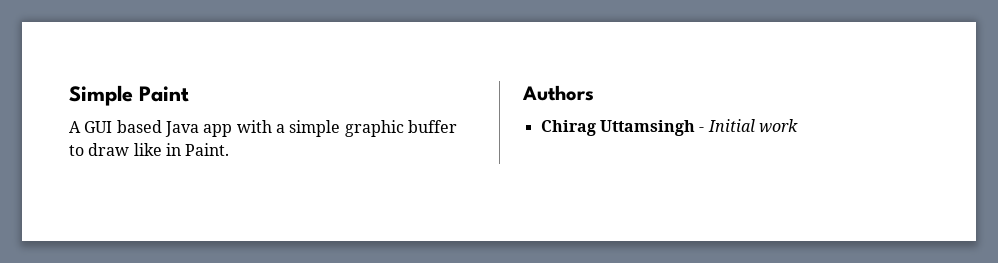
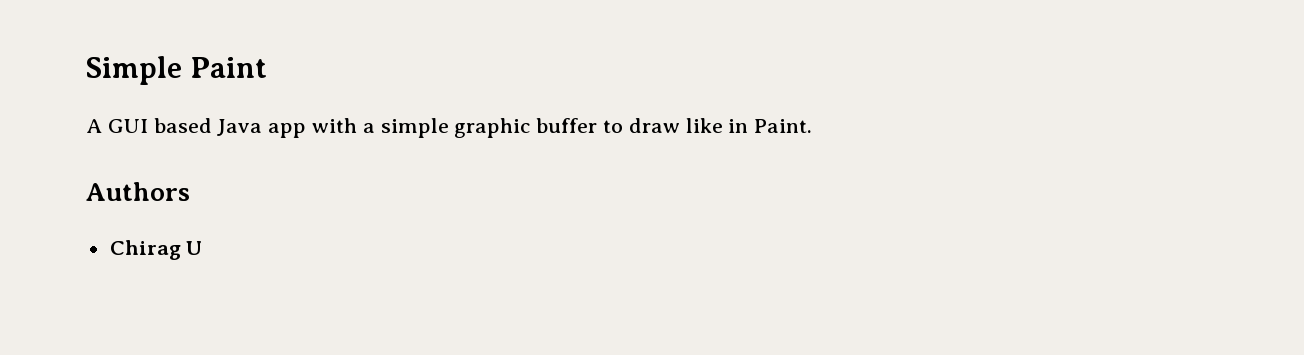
- Chirag Uttamsingh - Initial work
+ Chirag U

